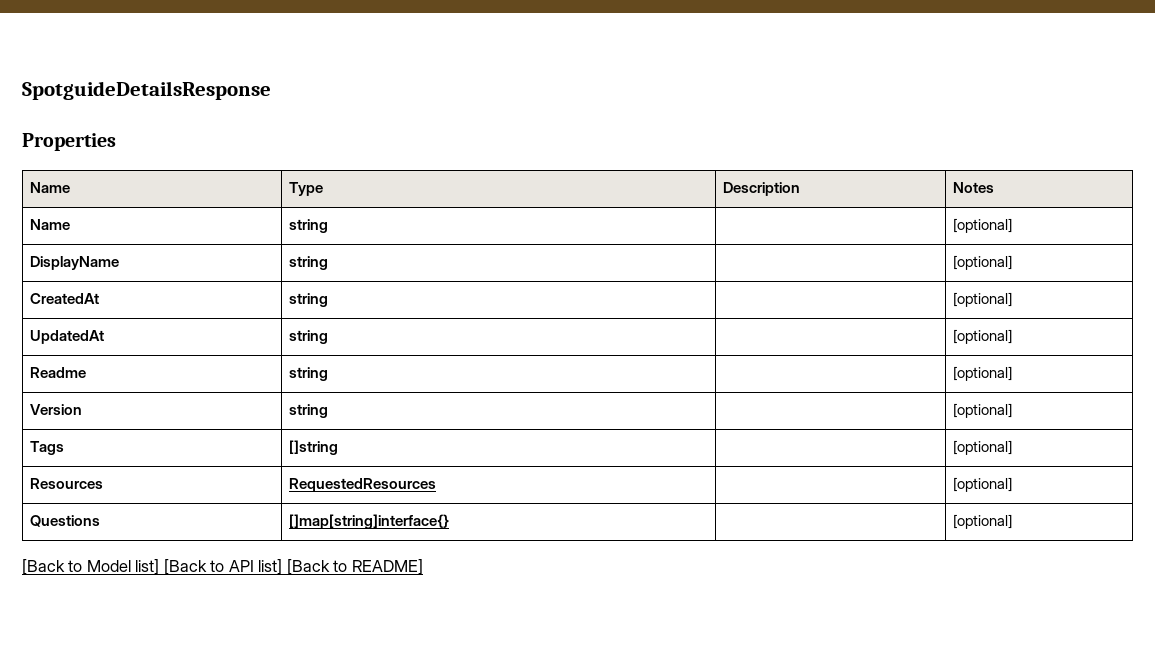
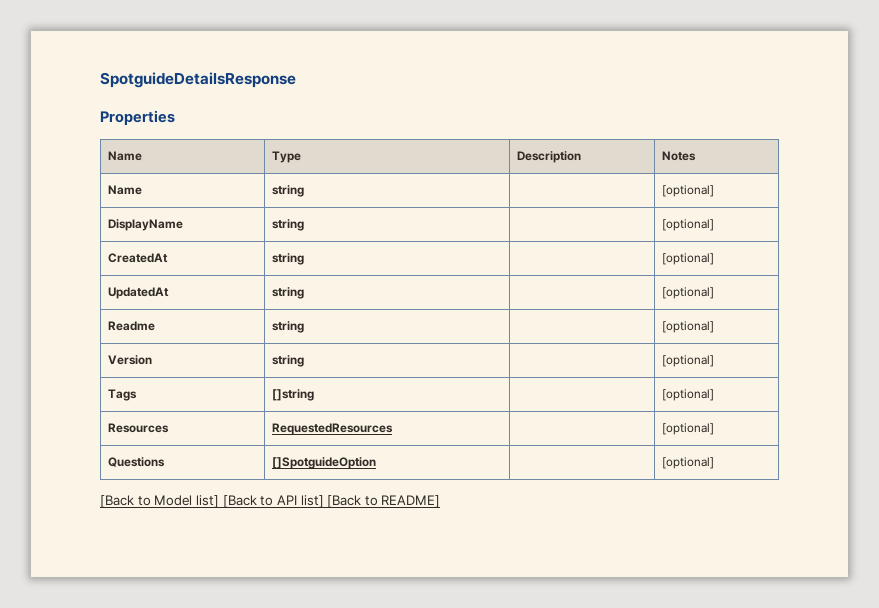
- Questions | []map[string]interface{} | | [optional]
+ Questions | []SpotguideOption | | [optional]

